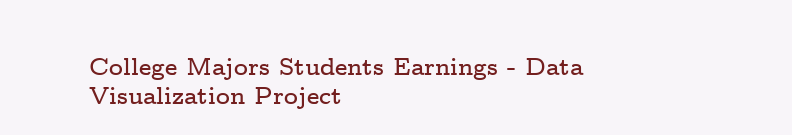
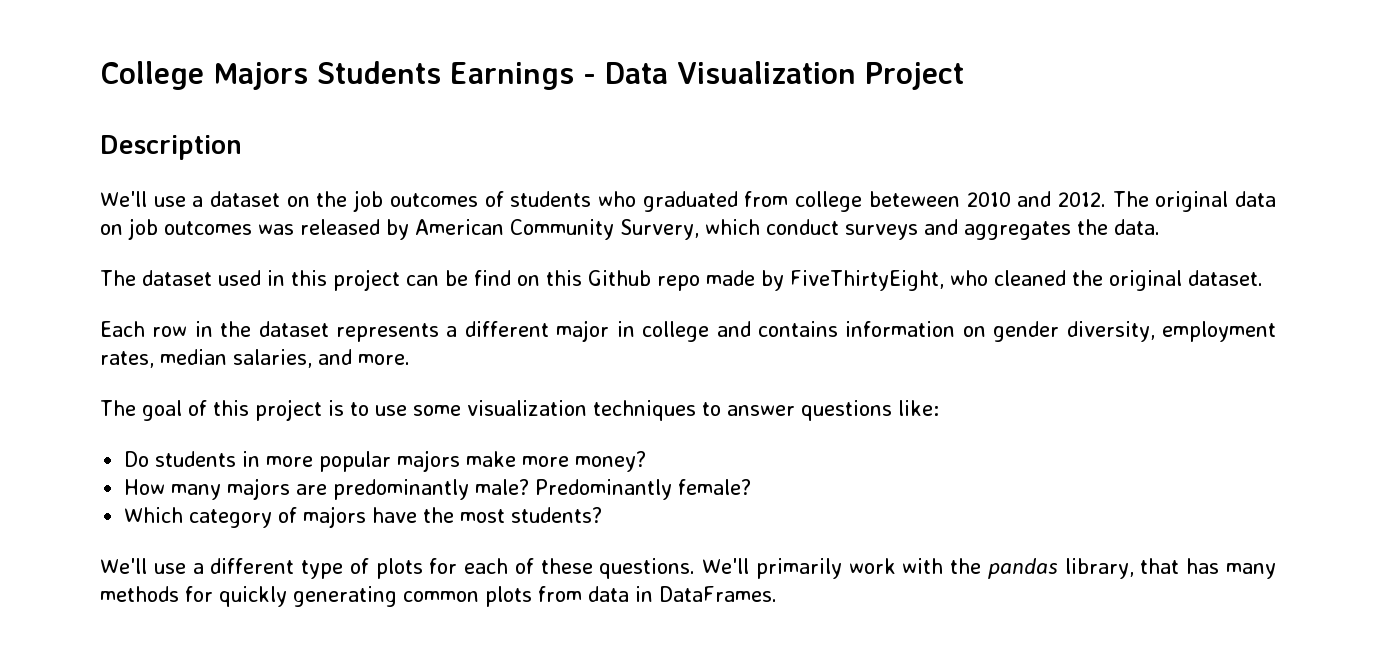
+ Description
+ We'll use a dataset on the job outcomes of students who graduated from college beteween 2010 and 2012. The original data on job outcomes was released by American Community Survery, which conduct surveys and aggregates the data.
+ The dataset used in this project can be find on this Github repo made by FiveThirtyEight, who cleaned the original dataset.
+ Each row in the dataset represents a different major in college and contains information on gender diversity, employment rates, median salaries, and more.
+ The goal of this project is to use some visualization techniques to answer questions like:
+ Do students in more popular majors make more money?
+ How many majors are predominantly male? Predominantly female?
+ Which category of majors have the most students?
+ We'll use a different type of plots for each of these questions. We'll primarily work with the pandas library, that has many methods for quickly generating common plots from data in DataFrames.

